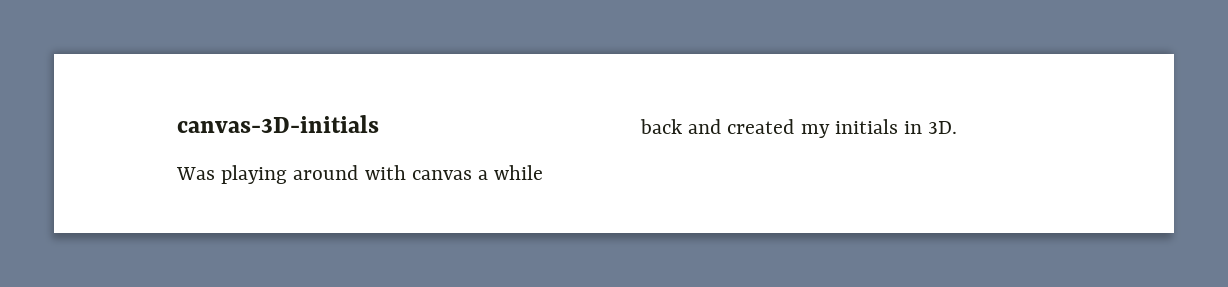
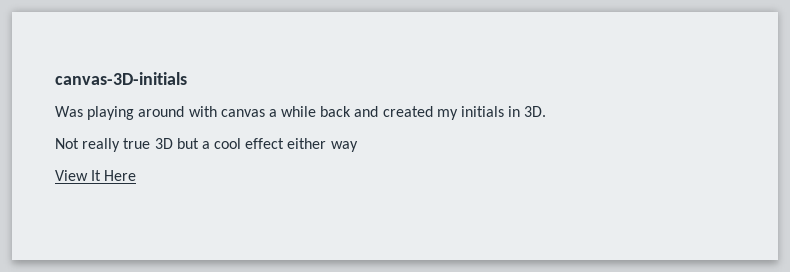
+ Not really true 3D but a cool effect either way
+ View It Here

